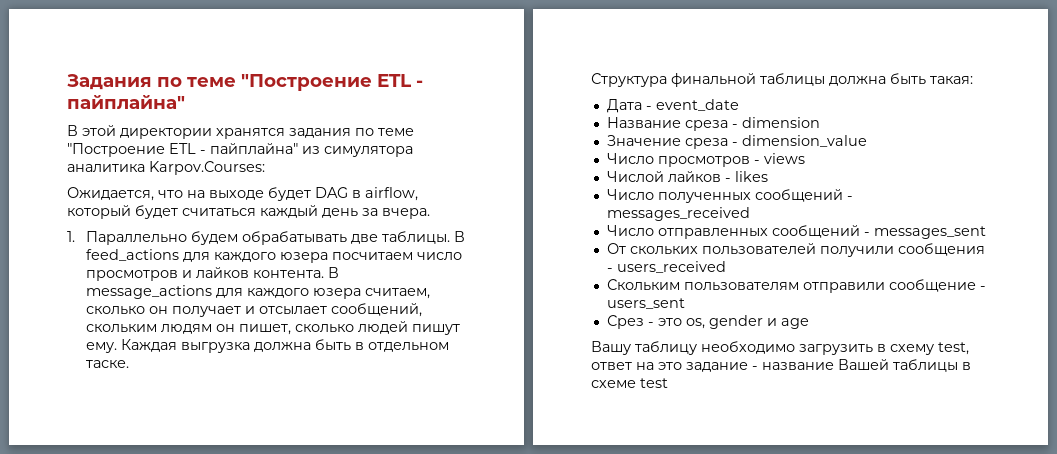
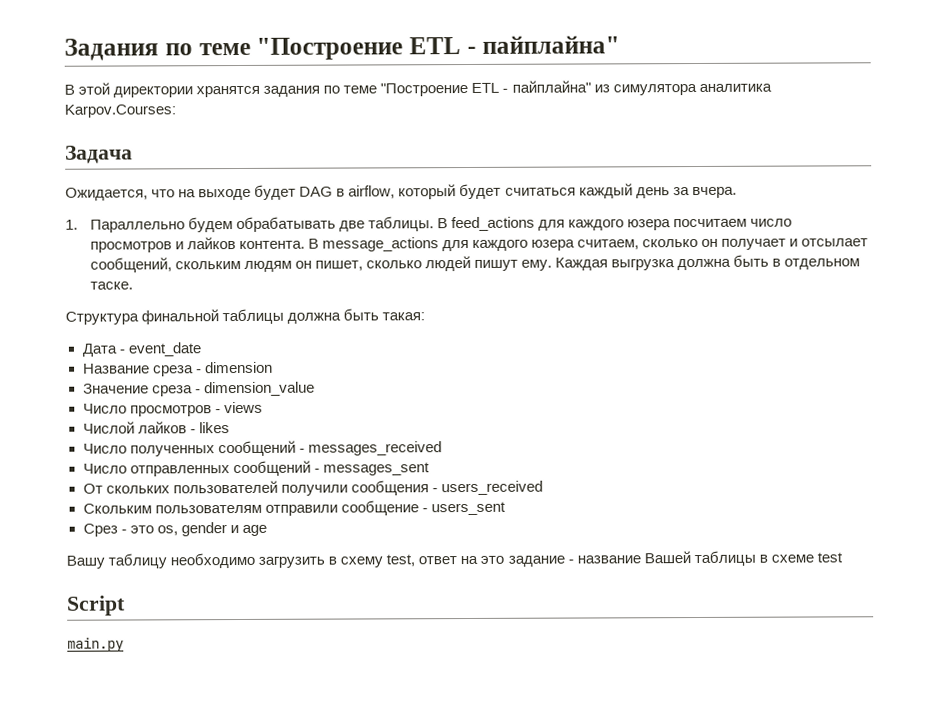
+ Задача
+ Script
+ main.py

